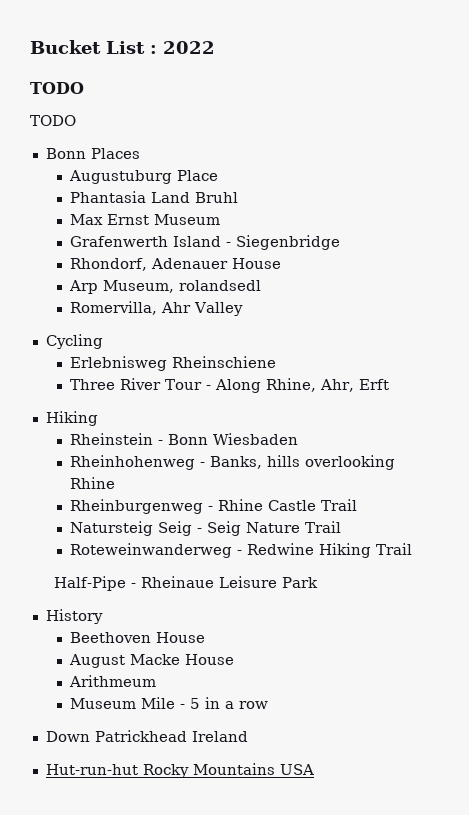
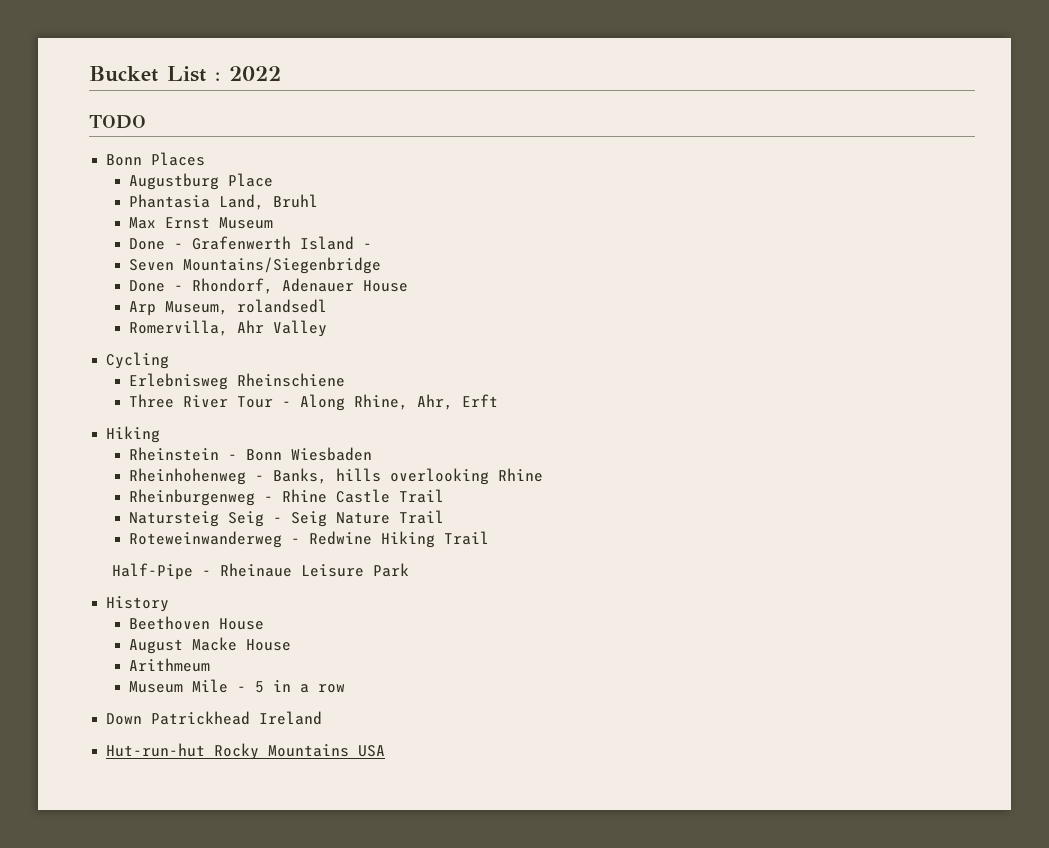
  Bucket List : 2022
- TODO
- Augustuburg Place
+ Augustburg Place
- Phantasia Land Bruhl
+ Phantasia Land, Bruhl
- Grafenwerth Island - Siegenbridge
- Rhondorf, Adenauer House
+ Done - Grafenwerth Island -
+ Seven Mountains/Siegenbridge
+ Done - Rhondorf, Adenauer House

